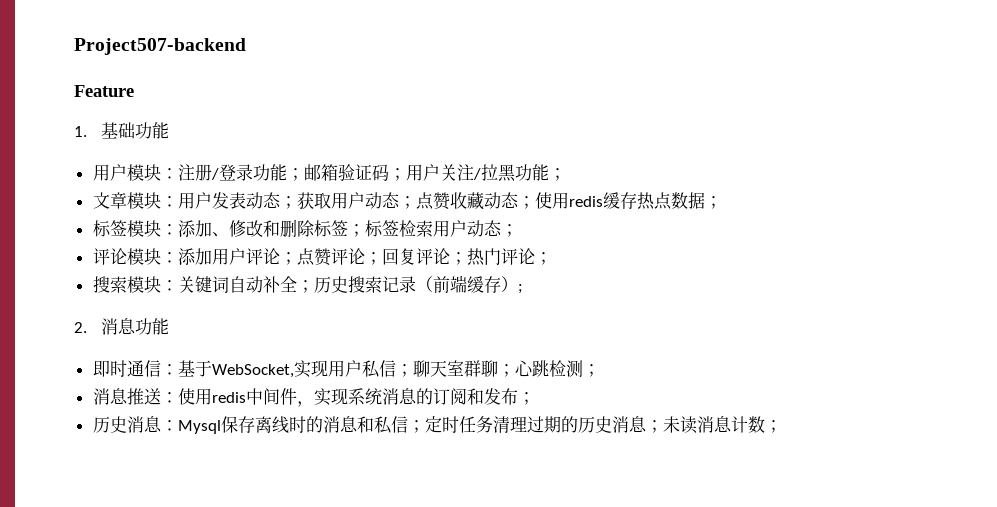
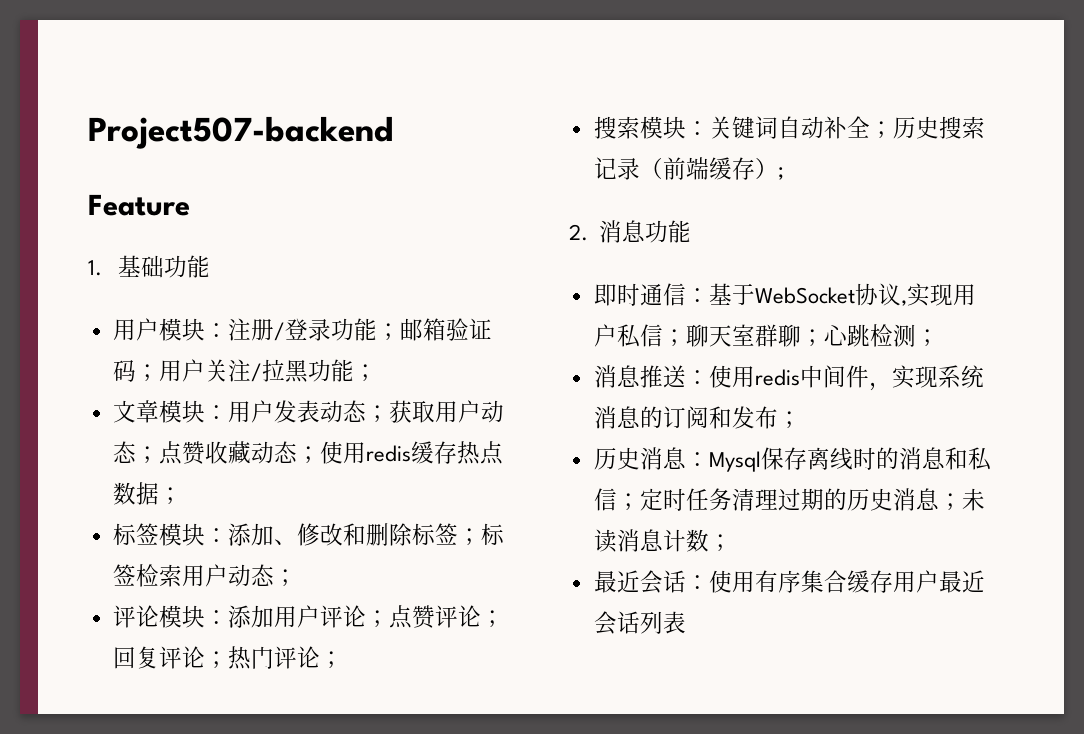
- 即时通信：基于WebSocket,实现用户私信；聊天室群聊；心跳检测；
+ 即时通信：基于WebSocket协议,实现用户私信；聊天室群聊；心跳检测；
+ 最近会话：使用有序集合缓存用户最近会话列表

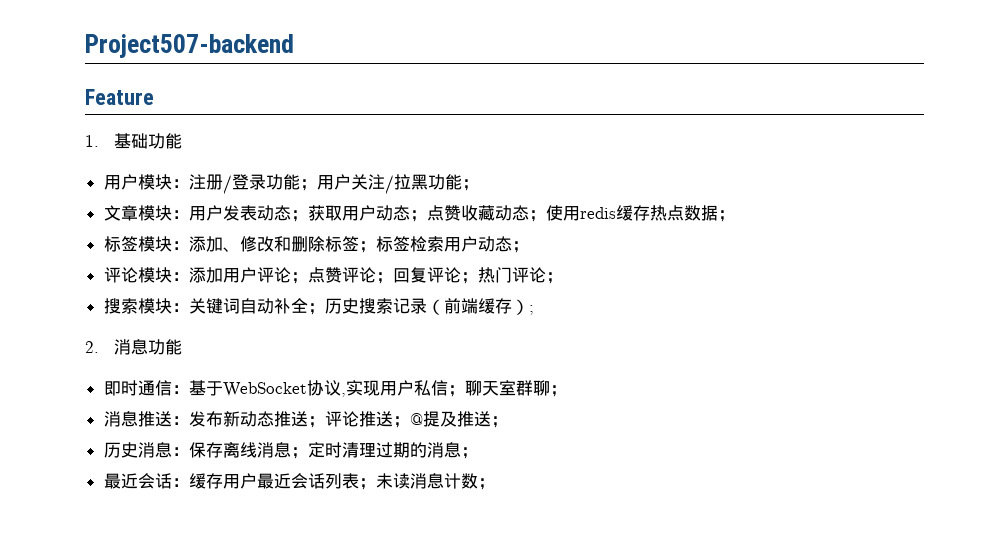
- 用户模块：注册/登录功能；邮箱验证码；用户关注/拉黑功能；
+ 用户模块：注册/登录功能；用户关注/拉黑功能；
- 即时通信：基于WebSocket协议,实现用户私信；聊天室群聊；心跳检测；
+ 即时通信：基于WebSocket协议,实现用户私信；聊天室群聊；
- 消息推送：使用redis中间件，实现系统消息的订阅和发布；
+ 消息推送：发布新动态推送；评论推送；@提及推送；
- 历史消息：Mysql保存离线时的消息和私信；定时任务清理过期的历史消息；未读消息计数；
+ 历史消息：保存离线消息；定时清理过期的消息；
- 最近会话：使用有序集合缓存用户最近会话列表
+ 最近会话：缓存用户最近会话列表；未读消息计数；

